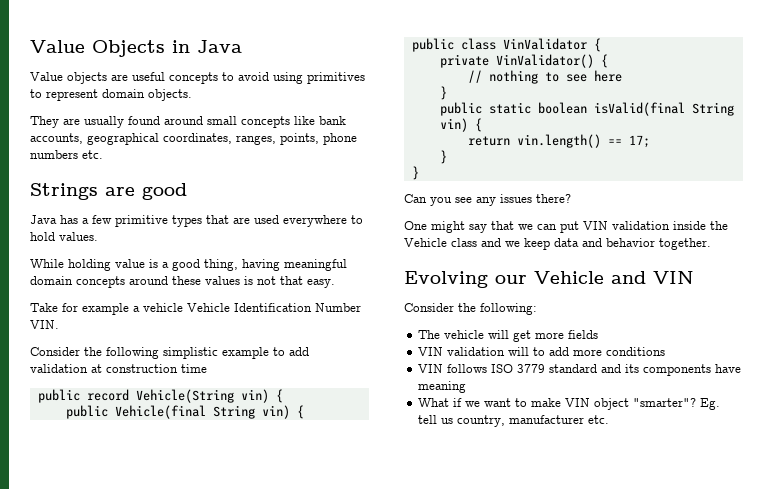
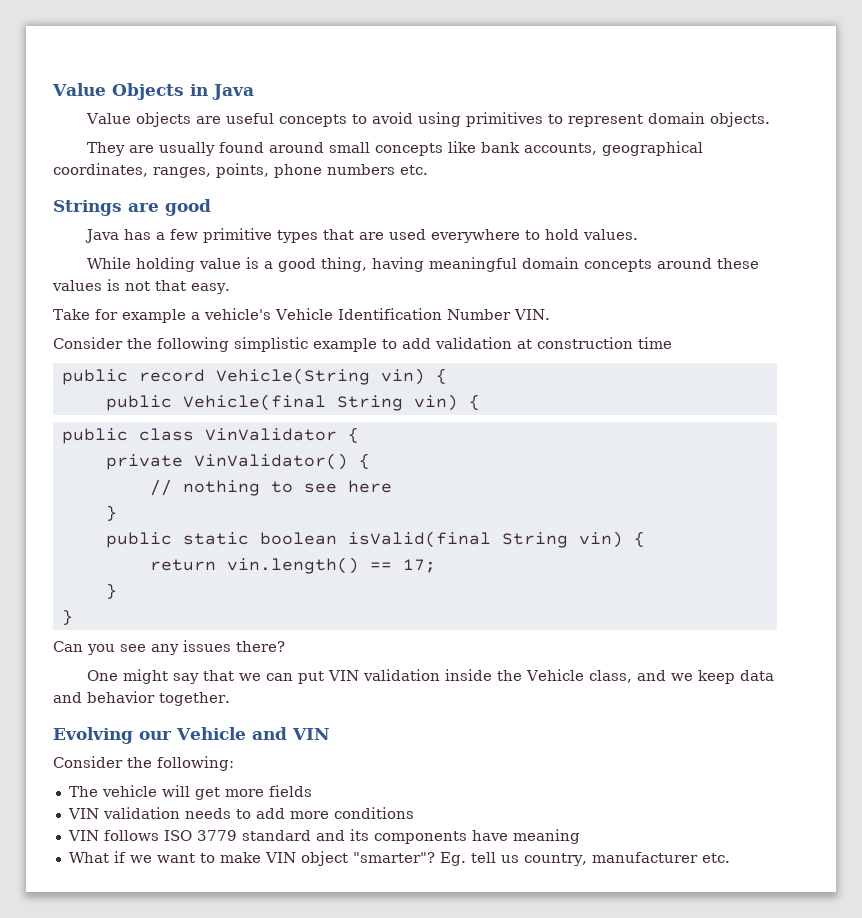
- Take for example a vehicle Vehicle Identification Number VIN.
+ Take for example a vehicle's Vehicle Identification Number VIN.
- One might say that we can put VIN validation inside the Vehicle class and we keep data and behavior together.
+ One might say that we can put VIN validation inside the Vehicle class, and we keep data and behavior together.
- VIN validation will to add more conditions
+ VIN validation needs to add more conditions

